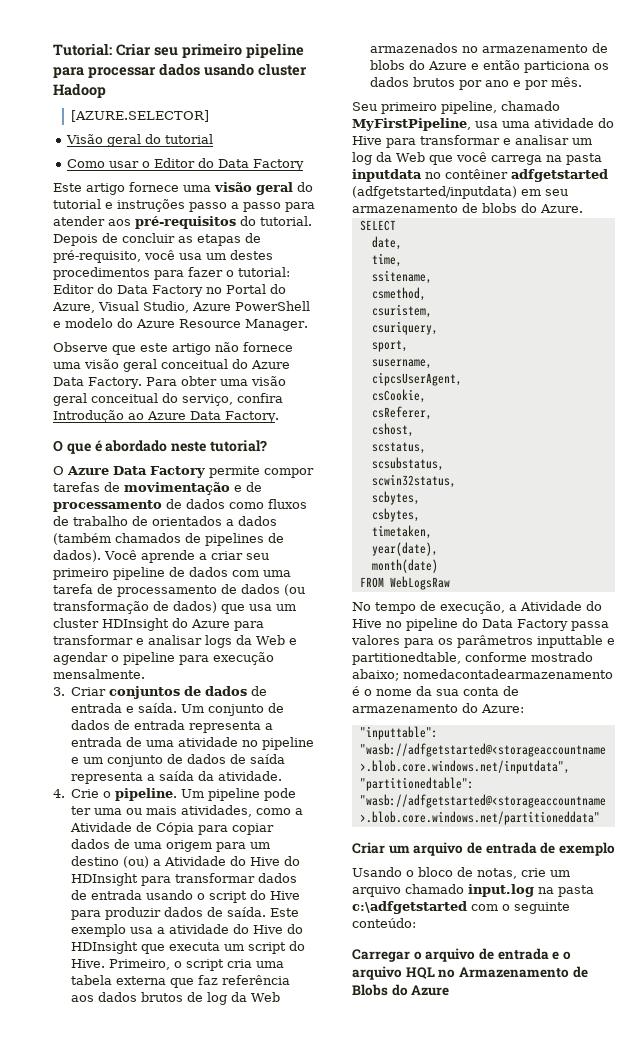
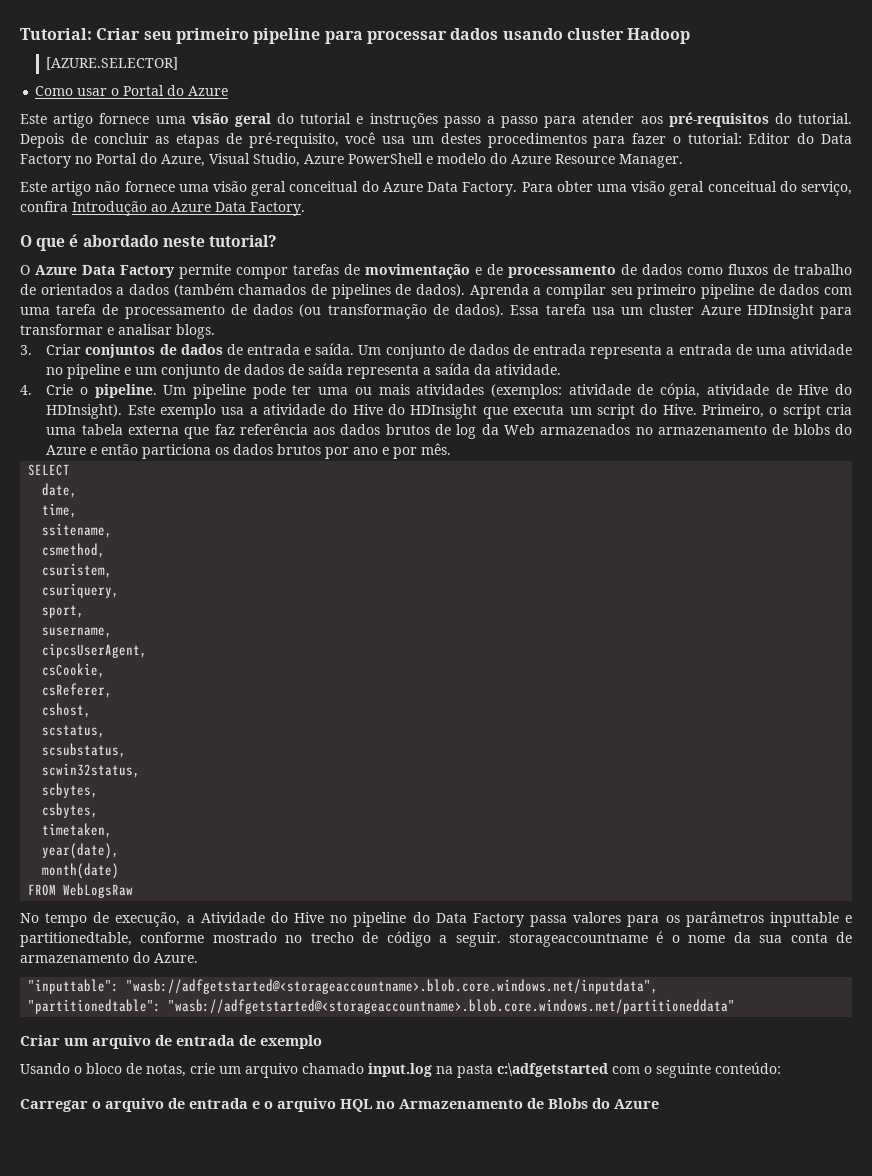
- Visão geral do tutorial
- Como usar o Editor do Data Factory
+ Como usar o Portal do Azure
- Observe que este artigo não fornece uma visão geral conceitual do Azure Data Factory.
+ Este artigo não fornece uma visão geral conceitual do Azure Data Factory.
- Você aprende a criar seu primeiro pipeline de dados com uma tarefa de processamento de dados (ou transformação de dados) que usa um cluster HDInsight do Azure para transformar e analisar logs da Web e agendar o pipeline para execução mensalmente.
+ Aprenda a compilar seu primeiro pipeline de dados com uma tarefa de processamento de dados (ou transformação de dados). Essa tarefa usa um cluster Azure HDInsight para transformar e analisar blogs.
- Um pipeline pode ter uma ou mais atividades, como a Atividade de Cópia para copiar dados de uma origem para um destino (ou) a Atividade do Hive do HDInsight para transformar dados de entrada usando o script do Hive para produzir dados de saída.
+ Um pipeline pode ter uma ou mais atividades (exemplos: atividade de cópia, atividade de Hive do HDInsight).
- Seu primeiro pipeline, chamado MyFirstPipeline, usa uma atividade do Hive para transformar e analisar um log da Web que você carrega na pasta inputdata no contêiner adfgetstarted (adfgetstarted/inputdata) em seu armazenamento de blobs do Azure.
- No tempo de execução, a Atividade do Hive no pipeline do Data Factory passa valores para os parâmetros inputtable e partitionedtable, conforme mostrado abaixo; nomedacontadearmazenamento é o nome da sua conta de armazenamento do Azure:
+ No tempo de execução, a Atividade do Hive no pipeline do Data Factory passa valores para os parâmetros inputtable e partitionedtable, conforme mostrado no trecho de código a seguir. storageaccountname é o nome da sua conta de armazenamento do Azure.

